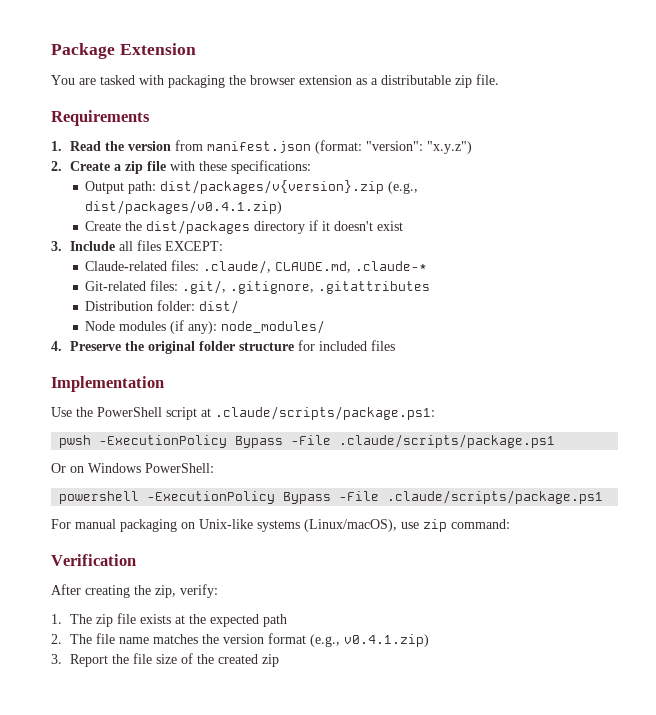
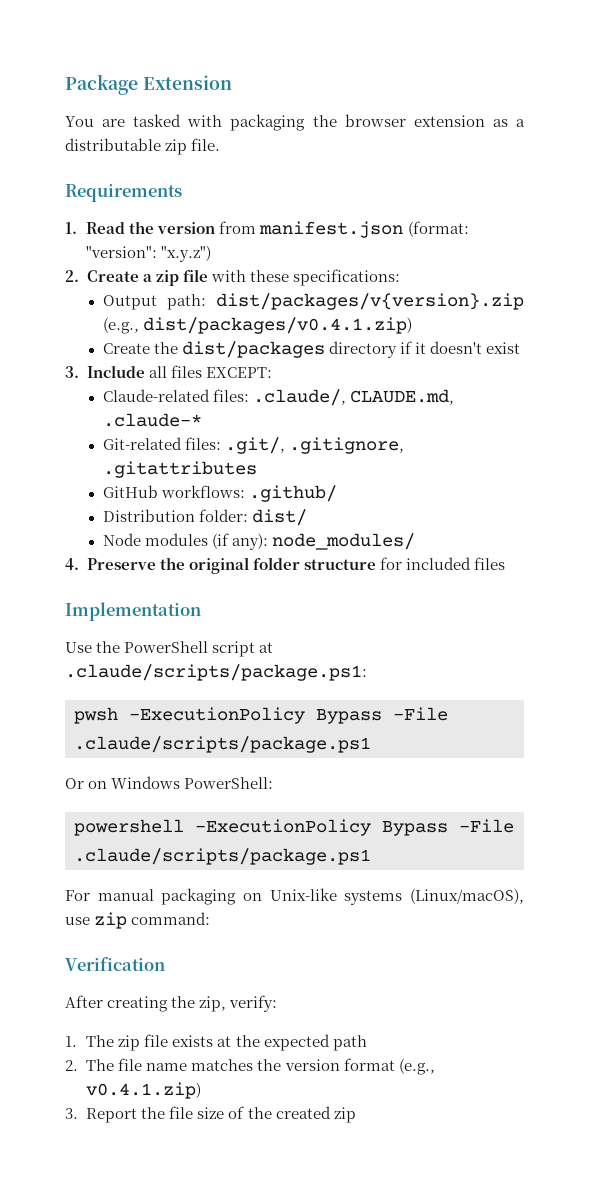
+ GitHub workflows: .github/

